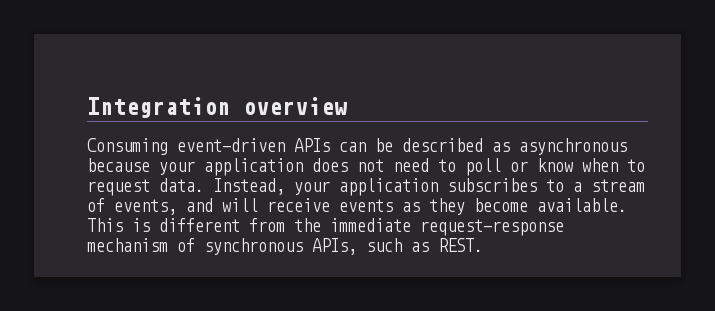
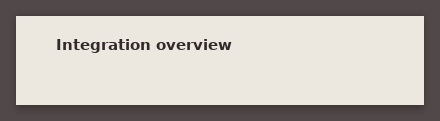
- Consuming event-driven APIs can be described as asynchronous because your application does not need to poll or know when to request data. Instead, your application subscribes to a stream of events, and will receive events as they become available. This is different from the immediate request-response mechanism of synchronous APIs, such as REST.

